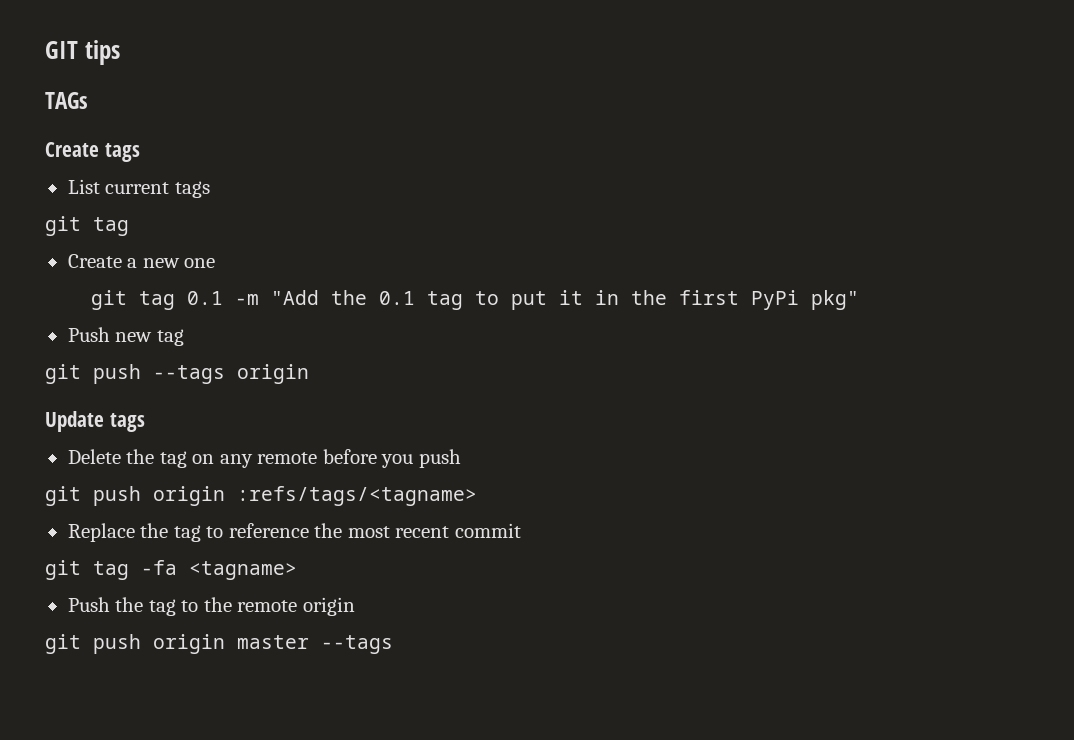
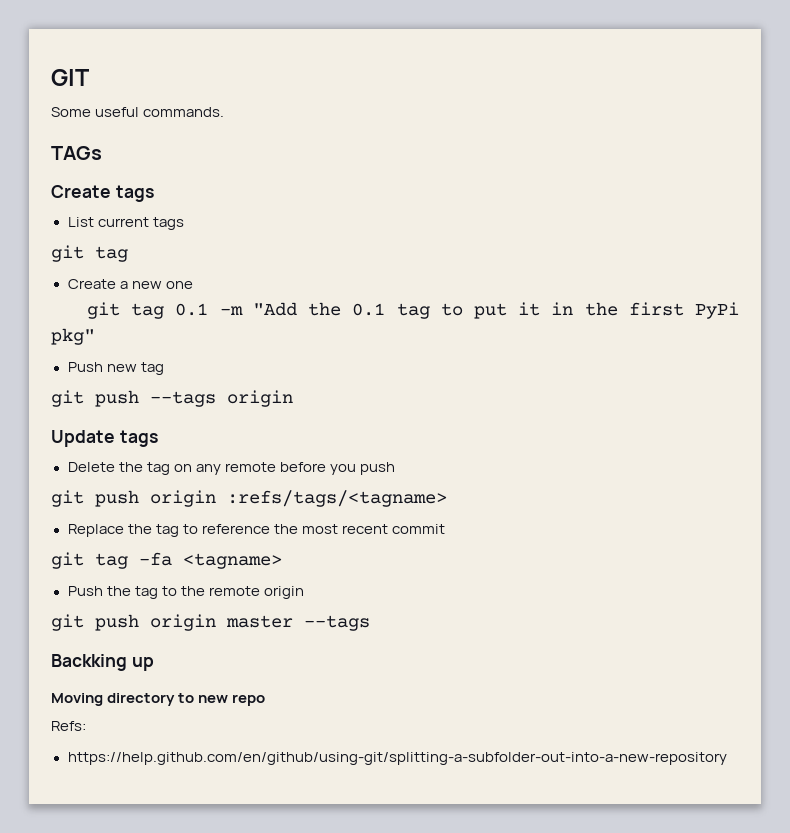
- GIT tips
+ GIT
+ Some useful commands.
+ Backking up
+ Moving directory to new repo
+ Refs:
+ https://help.github.com/en/github/using-git/splitting-a-subfolder-out-into-a-new-repository

